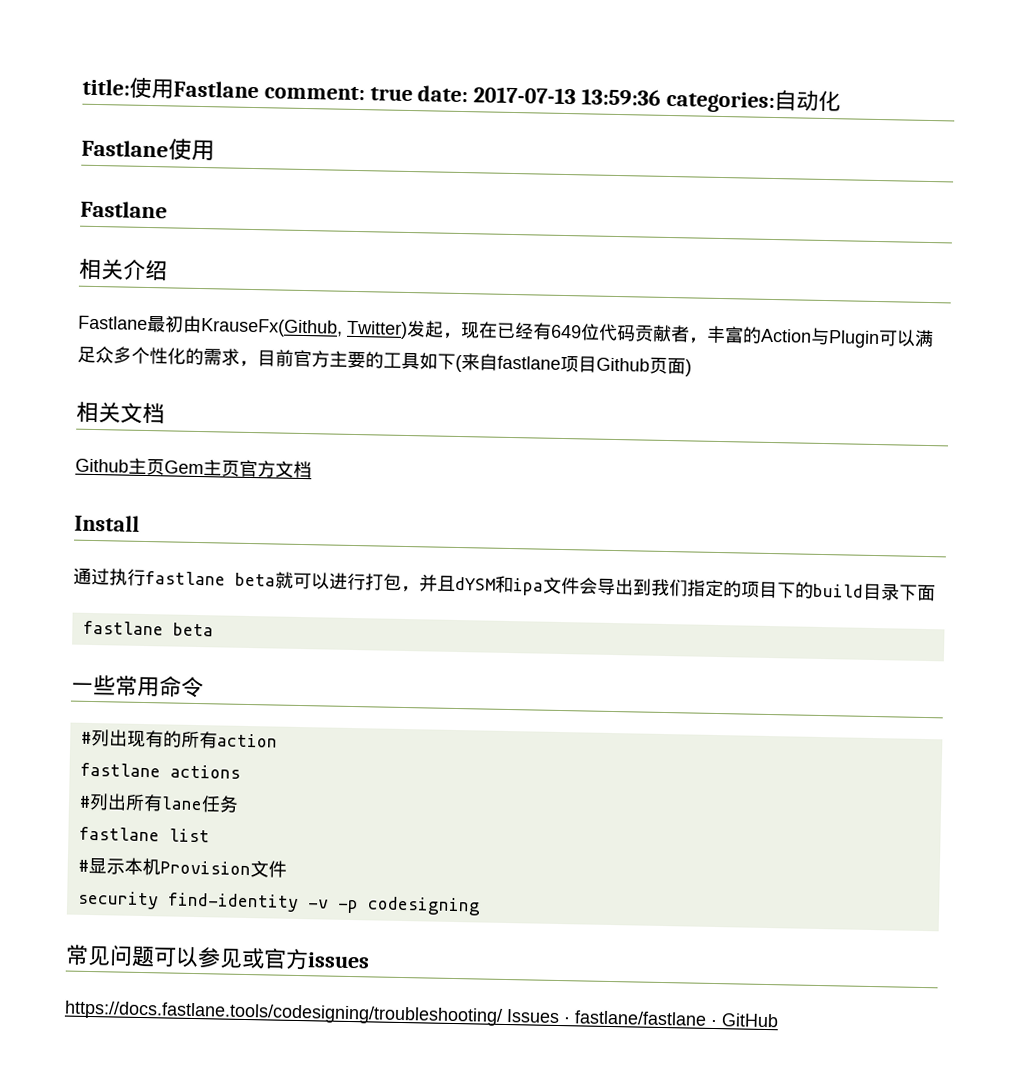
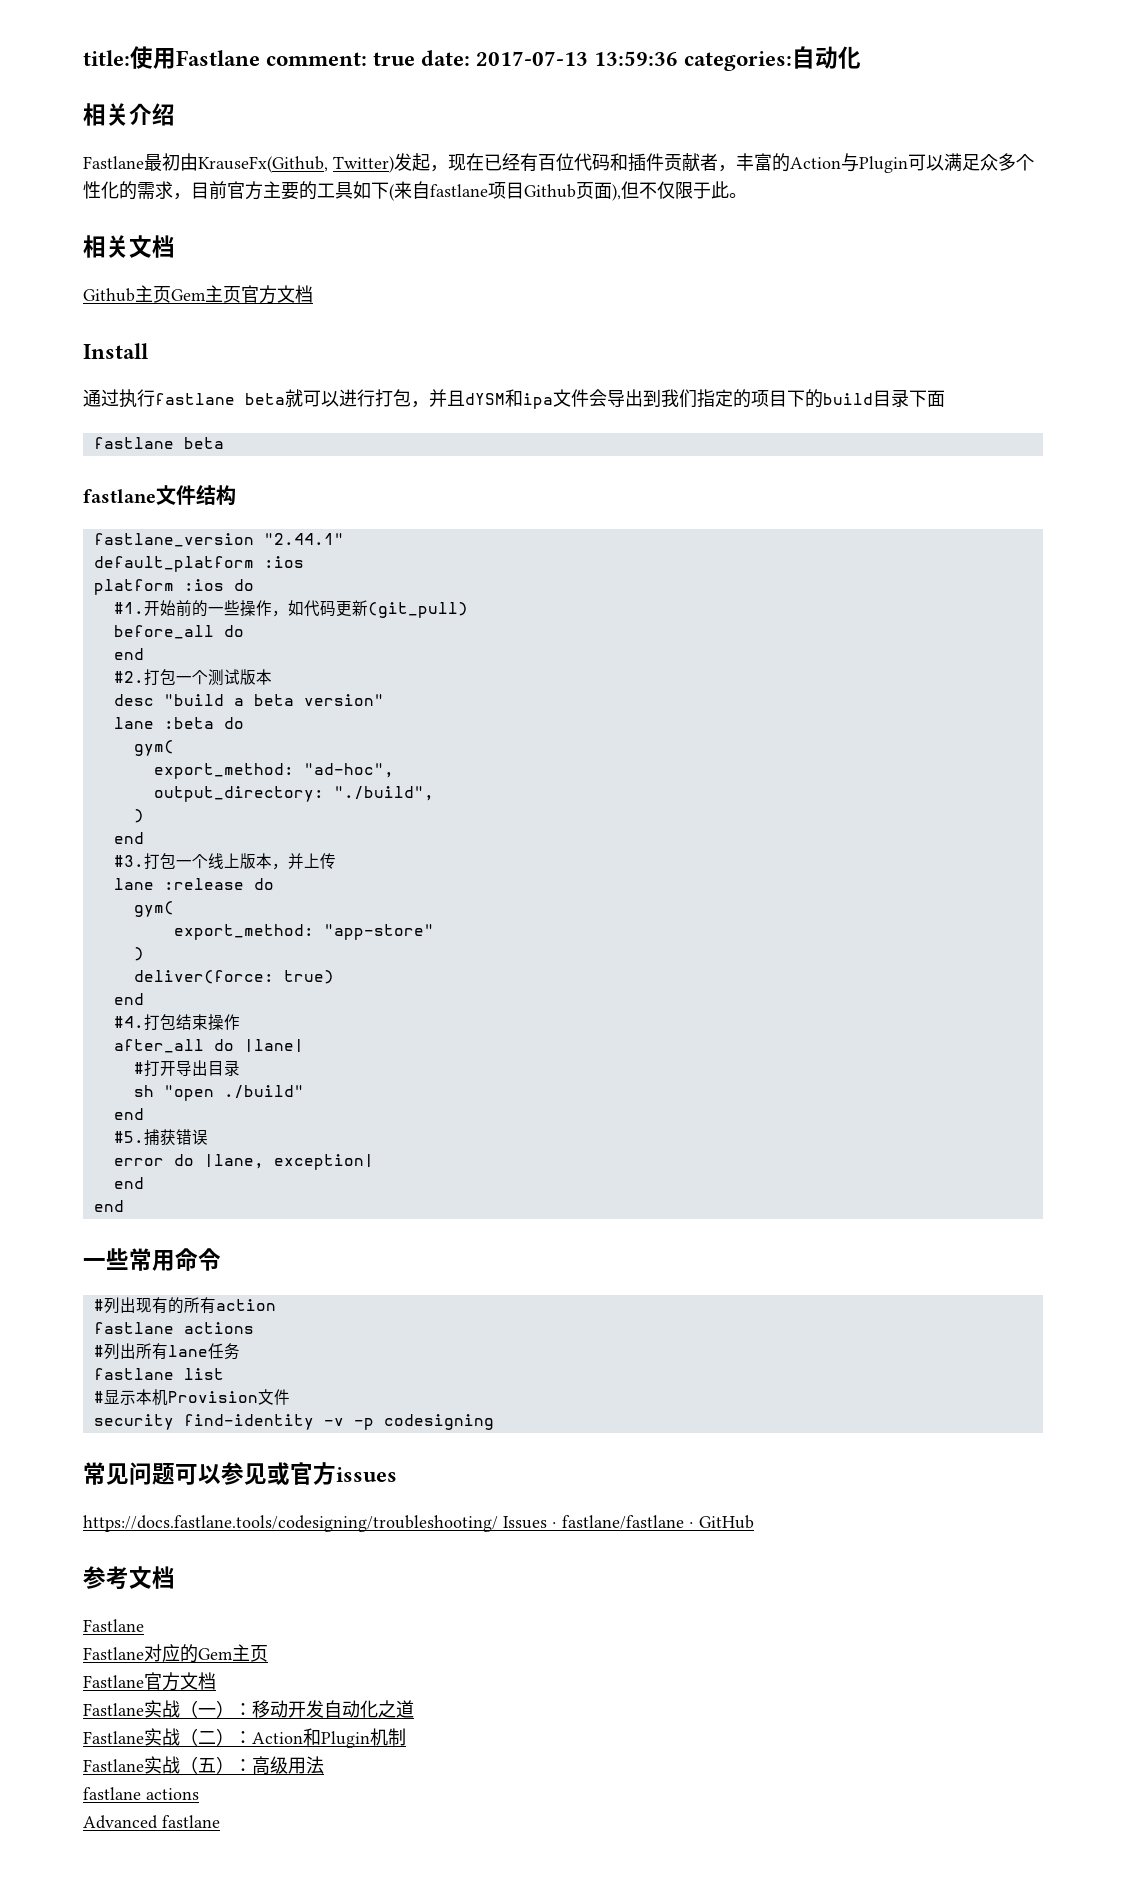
- Fastlane使用
- Fastlane
- Fastlane最初由KrauseFx(Github, Twitter)发起，现在已经有649位代码贡献者，丰富的Action与Plugin可以满足众多个性化的需求，目前官方主要的工具如下(来自fastlane项目Github页面)
+ Fastlane最初由KrauseFx(Github, Twitter)发起，现在已经有百位代码和插件贡献者，丰富的Action与Plugin可以满足众多个性化的需求，目前官方主要的工具如下(来自fastlane项目Github页面),但不仅限于此。
+ fastlane文件结构
+ fastlane_version "2.44.1"
+ default_platform :ios
+ platform :ios do
+ #1.开始前的一些操作，如代码更新(git_pull)
+ before_all do
+ end
+ #2.打包一个测试版本
+ desc "build a beta version"
+ lane :beta do
+ gym(
+ export_method: "ad-hoc",
+ output_directory: "./build",
+ )
+ end
+ #3.打包一个线上版本，并上传
+ lane :release do
+ gym(
+ export_method: "app-store"
+ )
+ deliver(force: true)
+ end
+ #4.打包结束操作
+ after_all do |lane|
+ #打开导出目录
+ sh "open ./build"
+ end
+ #5.捕获错误
+ error do |lane, exception|
+ end
+ end
+ 参考文档
+ Fastlane
+ Fastlane对应的Gem主页
+ Fastlane官方文档
+ Fastlane实战（一）：移动开发自动化之道
+ Fastlane实战（二）：Action和Plugin机制
+ Fastlane实战（五）：高级用法
+ fastlane actions
+ Advanced fastlane

